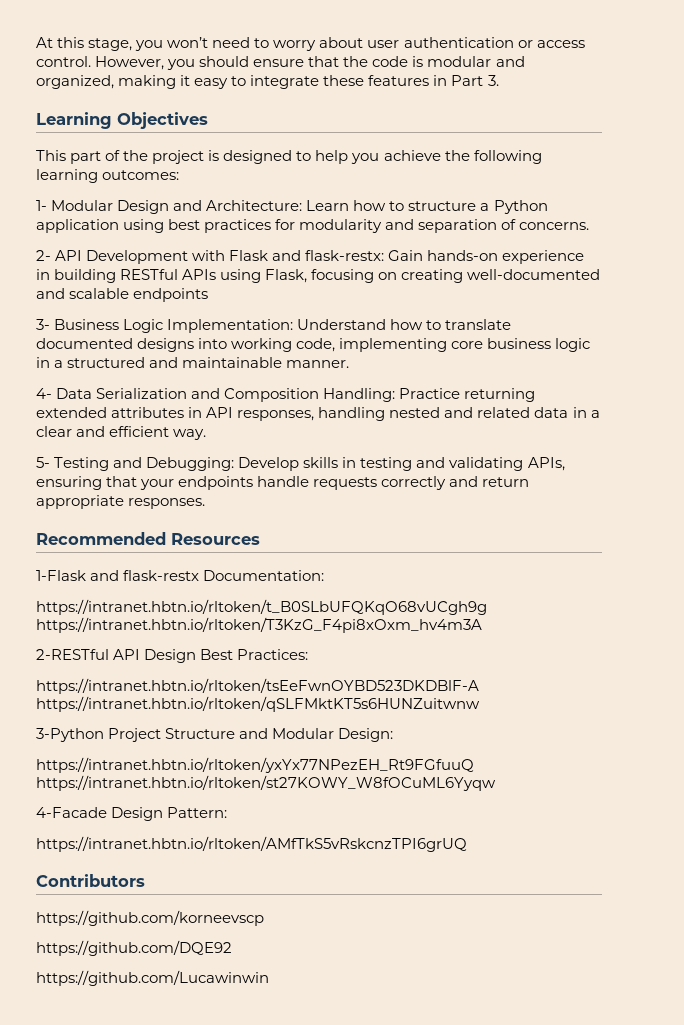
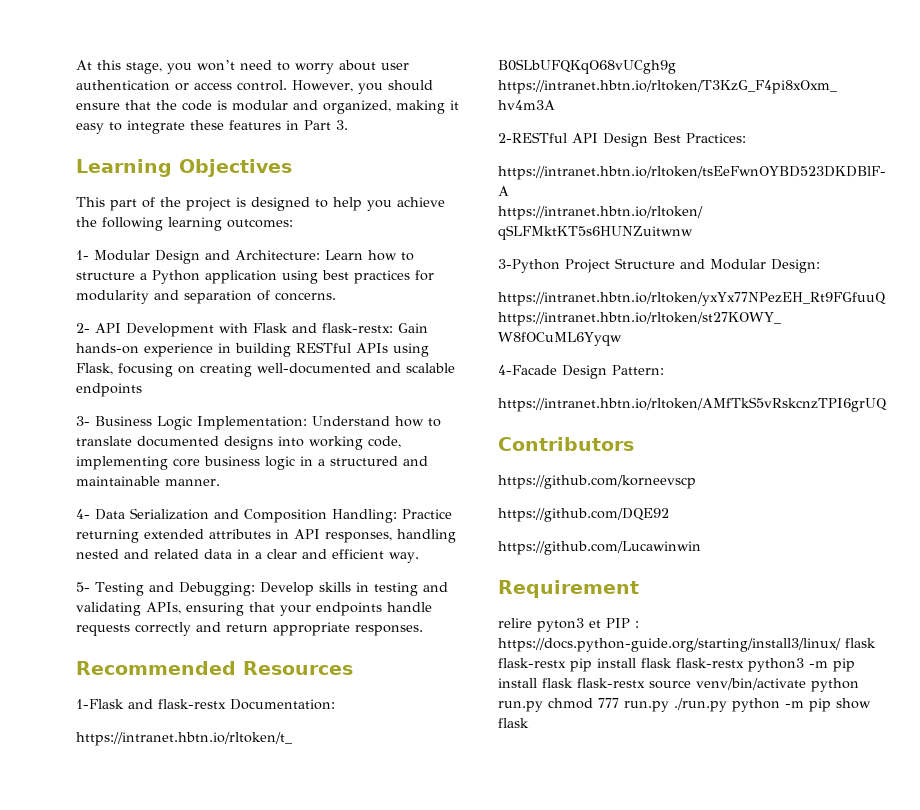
+ Requirement
+ relire pyton3 et PIP : https://docs.python-guide.org/starting/install3/linux/ flask flask-restx pip install flask flask-restx python3 -m pip install flask flask-restx source venv/bin/activate python run.py chmod 777 run.py ./run.py python -m pip show flask

